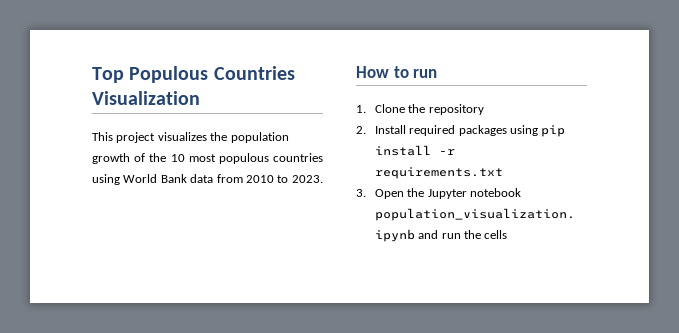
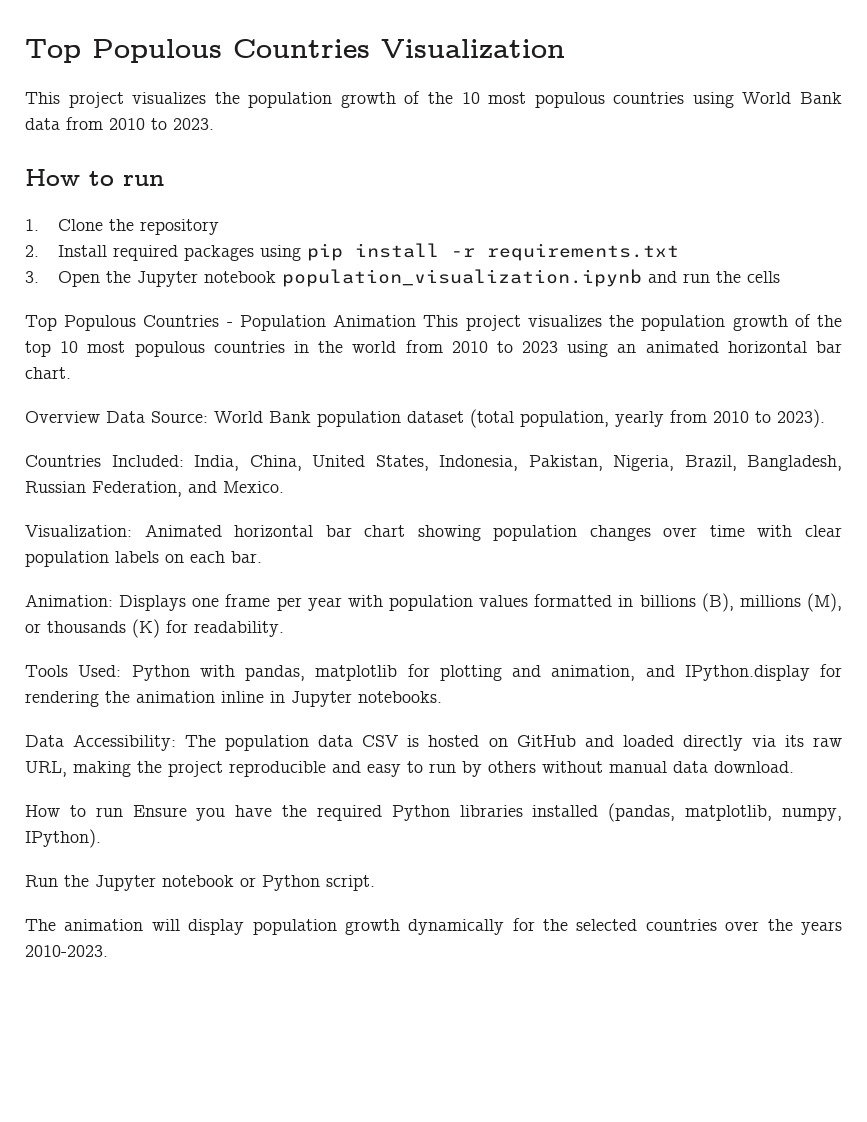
+ Top Populous Countries - Population Animation This project visualizes the population growth of the top 10 most populous countries in the world from 2010 to 2023 using an animated horizontal bar chart.
+ Overview Data Source: World Bank population dataset (total population, yearly from 2010 to 2023).
+ Countries Included: India, China, United States, Indonesia, Pakistan, Nigeria, Brazil, Bangladesh, Russian Federation, and Mexico.
+ Visualization: Animated horizontal bar chart showing population changes over time with clear population labels on each bar.
+ Animation: Displays one frame per year with population values formatted in billions (B), millions (M), or thousands (K) for readability.
+ Tools Used: Python with pandas, matplotlib for plotting and animation, and IPython.display for rendering the animation inline in Jupyter notebooks.
+ Data Accessibility: The population data CSV is hosted on GitHub and loaded directly via its raw URL, making the project reproducible and easy to run by others without manual data download.
+ How to run Ensure you have the required Python libraries installed (pandas, matplotlib, numpy, IPython).
+ Run the Jupyter notebook or Python script.
+ The animation will display population growth dynamically for the selected countries over the years 2010-2023.

